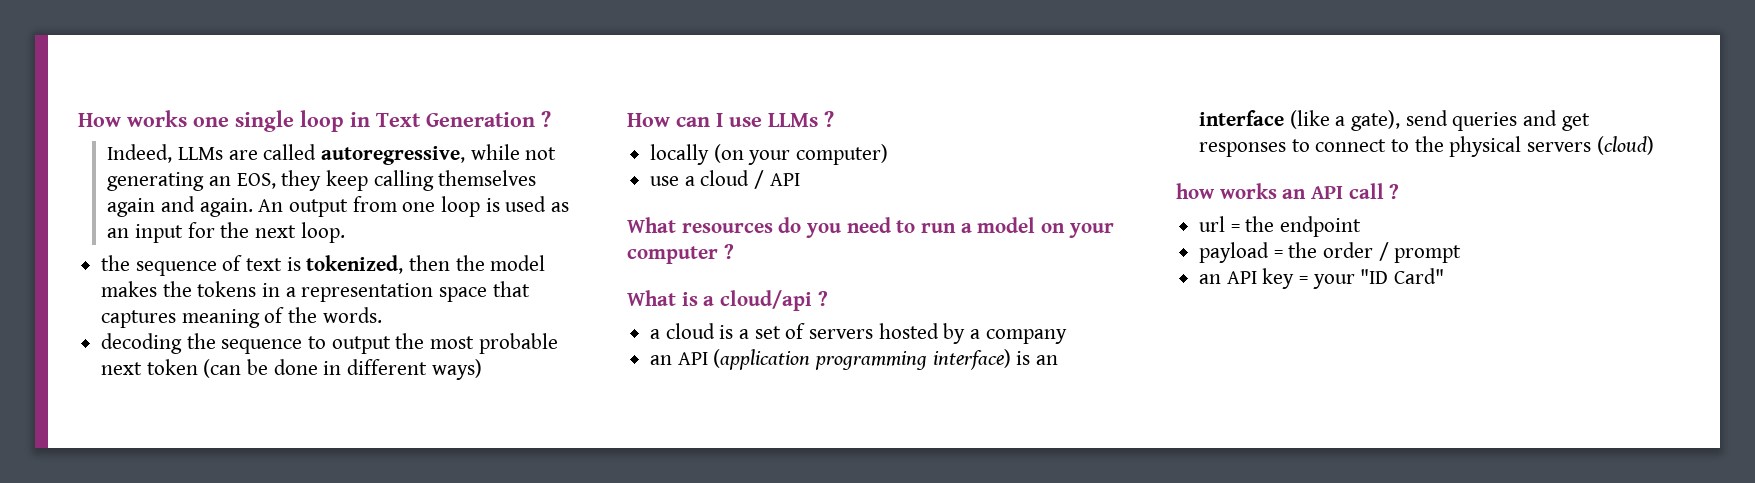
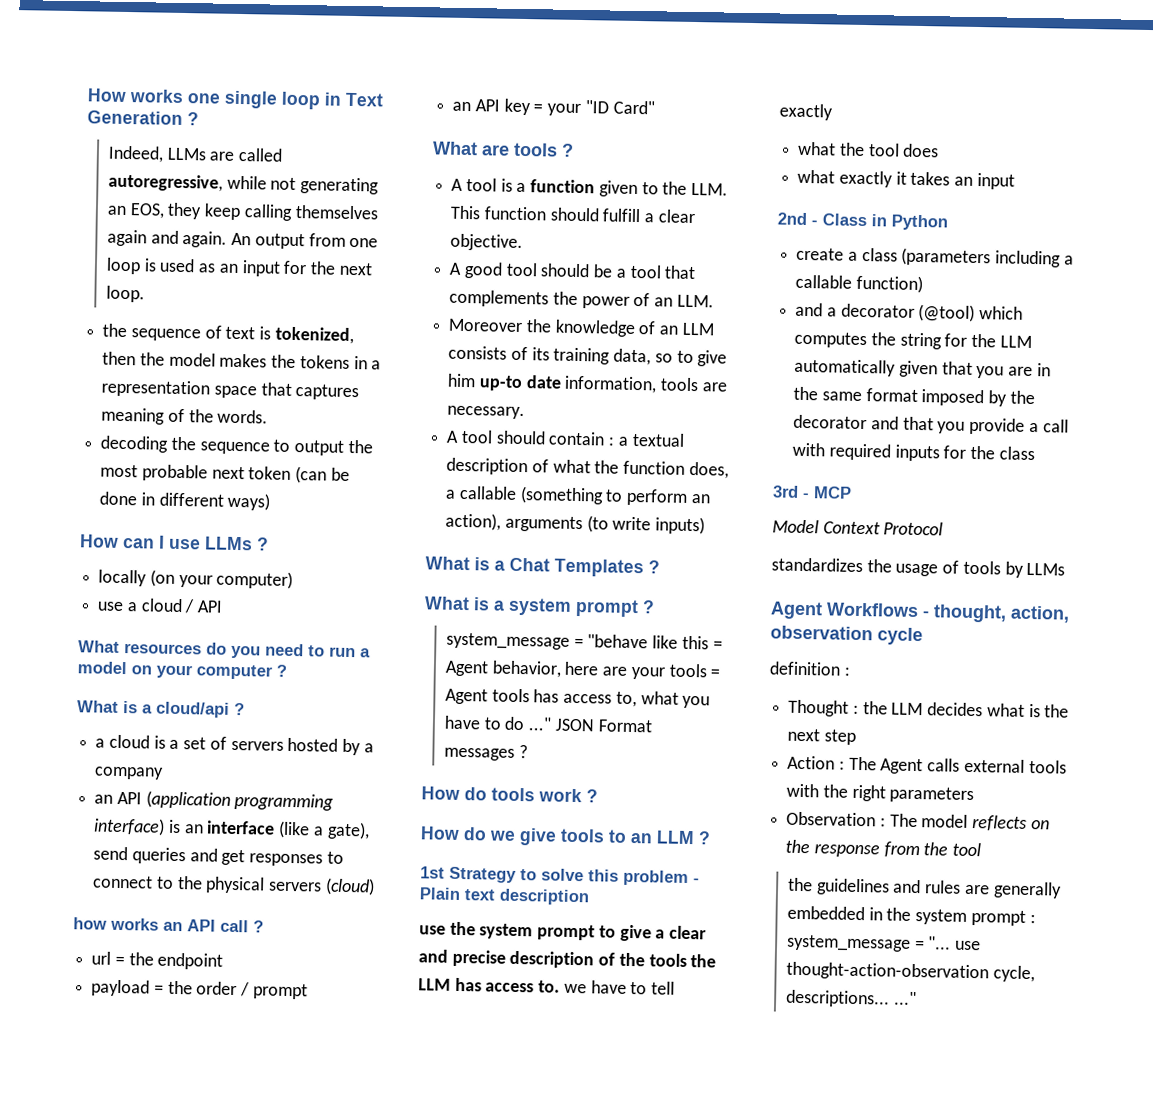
+ What are tools ?
+ A tool is a function given to the LLM. This function should fulfill a clear objective.
+ A good tool should be a tool that complements the power of an LLM.
+ Moreover the knowledge of an LLM consists of its training data, so to give him up-to date information, tools are necessary.
+ A tool should contain : a textual description of what the function does, a callable (something to perform an action), arguments (to write inputs)
+ What is a Chat Templates ?
+ What is a system prompt ?
+ system_message = "behave like this = Agent behavior, here are your tools = Agent tools has access to, what you have to do ..." JSON Format messages ?
+ How do tools work ?
+ How do we give tools to an LLM ?
+ 1st Strategy to solve this problem - Plain text description
+ use the system prompt to give a clear and precise description of the tools the LLM has access to. we have to tell exactly
+ what the tool does
+ what exactly it takes an input
+ 2nd - Class in Python
+ create a class (parameters including a callable function)
+ and a decorator (@tool) which computes the string for the LLM automatically given that you are in the same format imposed by the decorator and that you provide a call with required inputs for the class
+ 3rd - MCP
+ Model Context Protocol
+ standardizes the usage of tools by LLMs
+ Agent Workflows - thought, action, observation cycle
+ definition :
+ Thought : the LLM decides what is the next step
+ Action : The Agent calls external tools with the right parameters
+ Observation : The model reflects on the response from the tool
+ the guidelines and rules are generally embedded in the system prompt : system_message = "... use thought-action-observation cycle, descriptions... ..."

